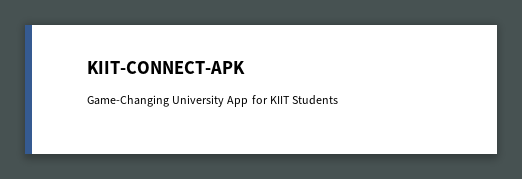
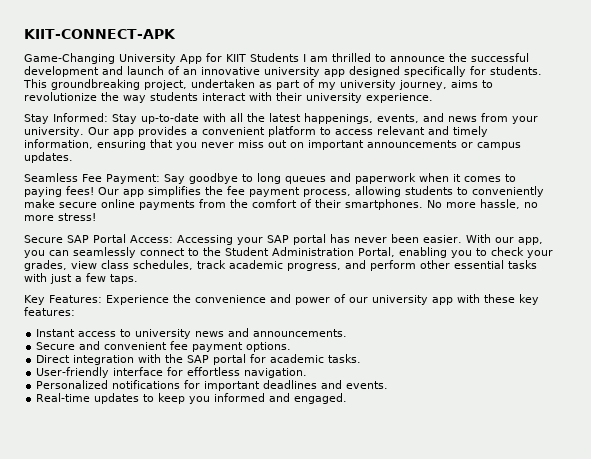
- Game-Changing University App for KIIT Students
+ Game-Changing University App for KIIT Students I am thrilled to announce the successful development and launch of an innovative university app designed specifically for students. This groundbreaking project, undertaken as part of my university journey, aims to revolutionize the way students interact with their university experience.
+ Stay Informed: Stay up-to-date with all the latest happenings, events, and news from your university. Our app provides a convenient platform to access relevant and timely information, ensuring that you never miss out on important announcements or campus updates.
+ Seamless Fee Payment: Say goodbye to long queues and paperwork when it comes to paying fees! Our app simplifies the fee payment process, allowing students to conveniently make secure online payments from the comfort of their smartphones. No more hassle, no more stress!
+ Secure SAP Portal Access: Accessing your SAP portal has never been easier. With our app, you can seamlessly connect to the Student Administration Portal, enabling you to check your grades, view class schedules, track academic progress, and perform other essential tasks with just a few taps.
+ Key Features: Experience the convenience and power of our university app with these key features:
+ Instant access to university news and announcements.
+ Secure and convenient fee payment options.
+ Direct integration with the SAP portal for academic tasks.
+ User-friendly interface for effortless navigation.
+ Personalized notifications for important deadlines and events.
+ Real-time updates to keep you informed and engaged.

